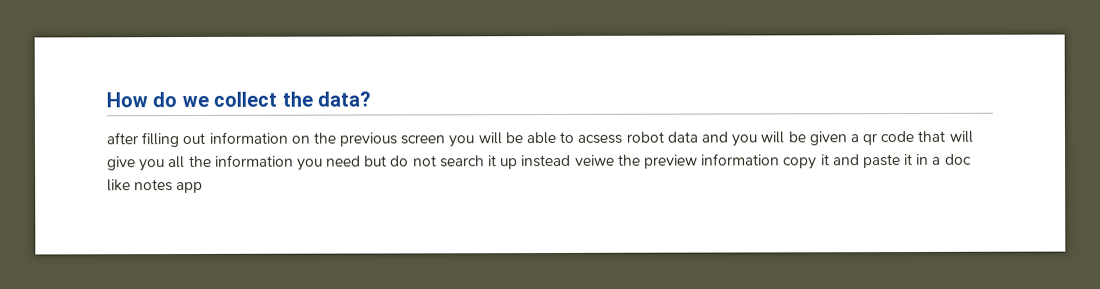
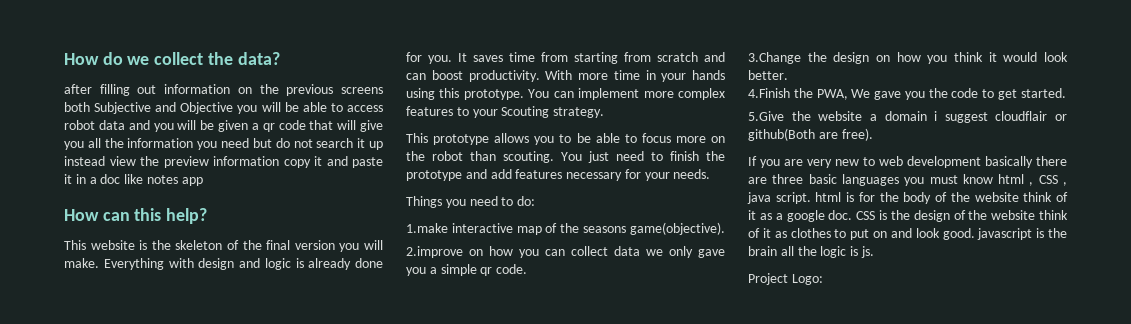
- after filling out information on the previous screen you will be able to acsess robot data and you will be given a qr code that will give you all the information you need but do not search it up instead veiwe the preview information copy it and paste it in a doc like notes app
+ after filling out information on the previous screens both Subjective and Objective you will be able to access robot data and you will be given a qr code that will give you all the information you need but do not search it up instead view the preview information copy it and paste it in a doc like notes app
+ How can this help?
+ This website is the skeleton of the final version you will make. Everything with design and logic is already done for you. It saves time from starting from scratch and can boost productivity. With more time in your hands using this prototype. You can implement more complex features to your Scouting strategy.
+ This prototype allows you to be able to focus more on the robot than scouting. You just need to finish the prototype and add features necessary for your needs.
+ Things you need to do:
+ 1.make interactive map of the seasons game(objective).
+ 2.improve on how you can collect data we only gave you a simple qr code.
+ 3.Change the design on how you think it would look better.
+ 4.Finish the PWA, We gave you the code to get started.
+ 5.Give the website a domain i suggest cloudflair or github(Both are free).
+ If you are very new to web development basically there are three basic languages you must know html , CSS , java script. html is for the body of the website think of it as a google doc. CSS is the design of the website think of it as clothes to put on and look good. javascript is the brain all the logic is js.
+ Project Logo:

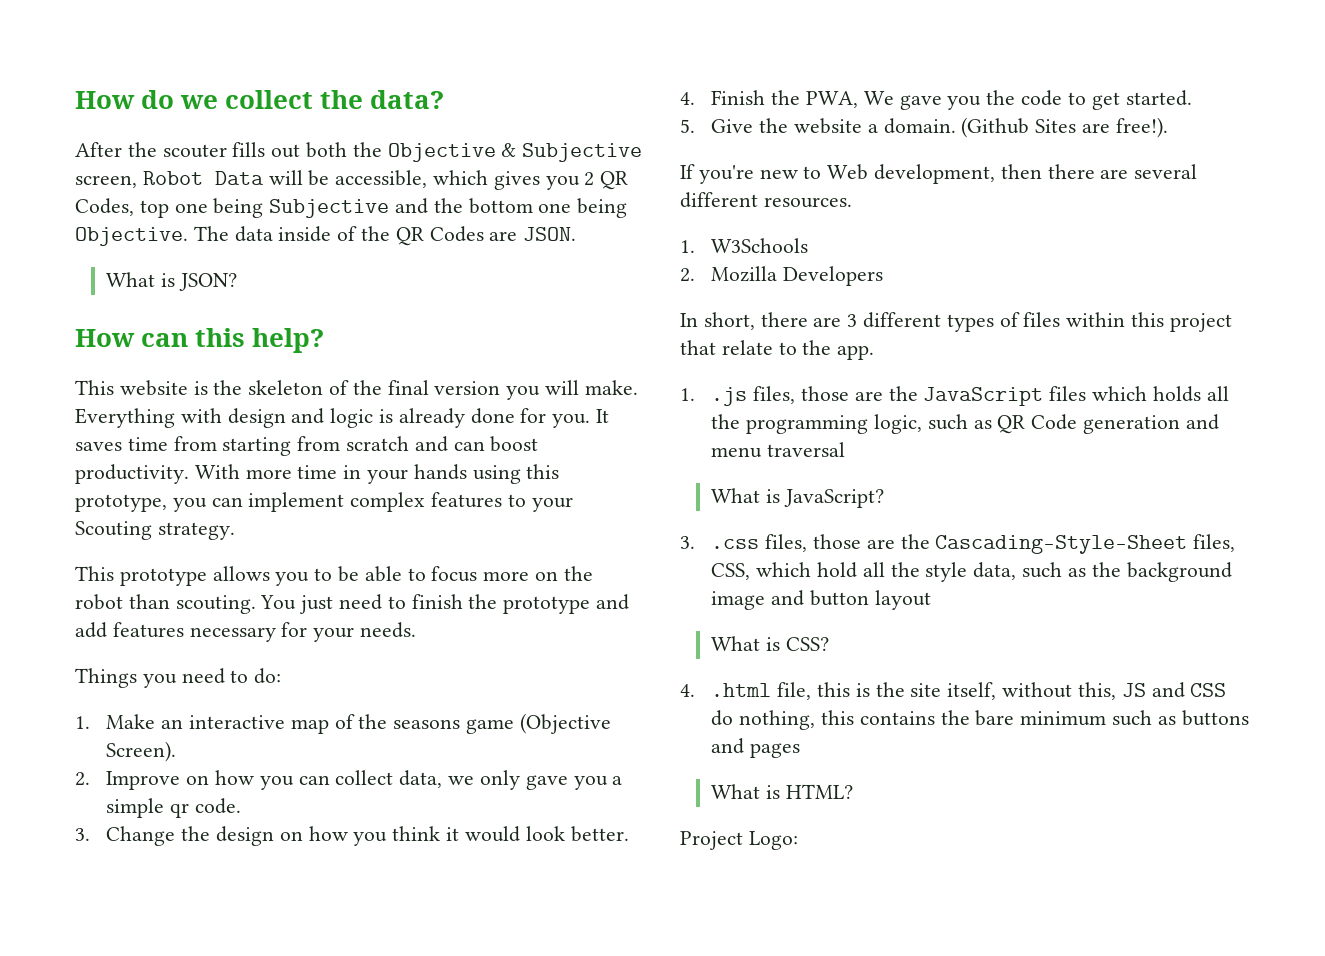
- after filling out information on the previous screens both Subjective and Objective you will be able to access robot data and you will be given a qr code that will give you all the information you need but do not search it up instead view the preview information copy it and paste it in a doc like notes app
+ After the scouter fills out both the Objective & Subjective screen, Robot Data will be accessible, which gives you 2 QR Codes, top one being Subjective and the bottom one being Objective. The data inside of the QR Codes are JSON.
+ What is JSON?
- With more time in your hands using this prototype. You can implement more complex features to your Scouting strategy.
+ With more time in your hands using this prototype, you can implement complex features to your Scouting strategy.
- 1.make interactive map of the seasons game(objective).
- 2.improve on how you can collect data we only gave you a simple qr code.
+ 1. Make an interactive map of the seasons game (Objective Screen).
+ 2. Improve on how you can collect data, we only gave you a simple qr code.
- 3.Change the design on how you think it would look better.
+ 3. Change the design on how you think it would look better.
- 4.Finish the PWA, We gave you the code to get started.
+ 4. Finish the PWA, We gave you the code to get started.
- 5.Give the website a domain i suggest cloudflair or github(Both are free).
- If you are very new to web development basically there are three basic languages you must know html , CSS , java script. html is for the body of the website think of it as a google doc. CSS is the design of the website think of it as clothes to put on and look good. javascript is the brain all the logic is js.
+ 5. Give the website a domain. (Github Sites are free!).
+ If you're new to Web development, then there are several different resources.
+ 1. W3Schools
+ 2. Mozilla Developers
+ In short, there are 3 different types of files within this project that relate to the app.
+ 1. .js files, those are the JavaScript files which holds all the programming logic, such as QR Code generation and menu traversal
+ What is JavaScript?
+ 3. .css files, those are the Cascading-Style-Sheet files, CSS, which hold all the style data, such as the background image and button layout
+ What is CSS?
+ 4. .html file, this is the site itself, without this, JS and CSS do nothing, this contains the bare minimum such as buttons and pages
+ What is HTML?

